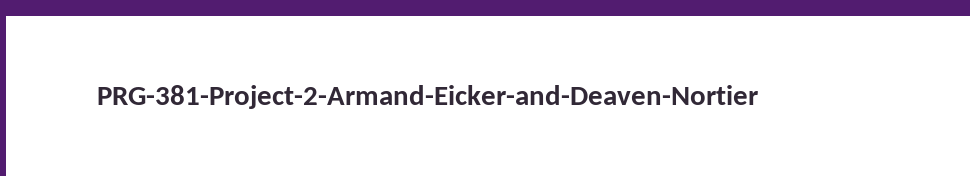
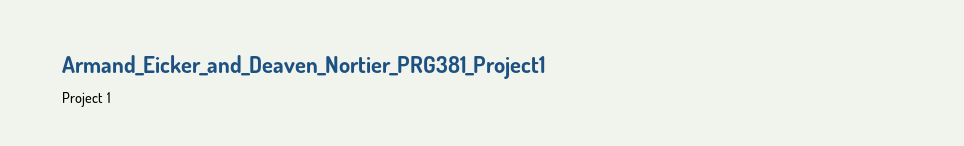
- PRG-381-Project-2-Armand-Eicker-and-Deaven-Nortier
+ Armand_Eicker_and_Deaven_Nortier_PRG381_Project1
+ Project 1

